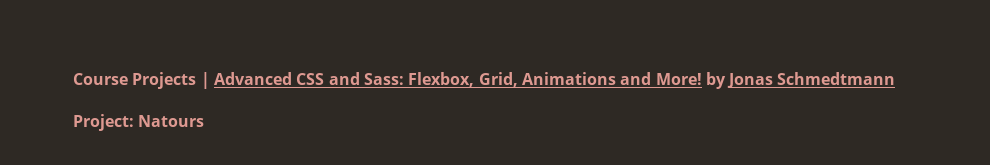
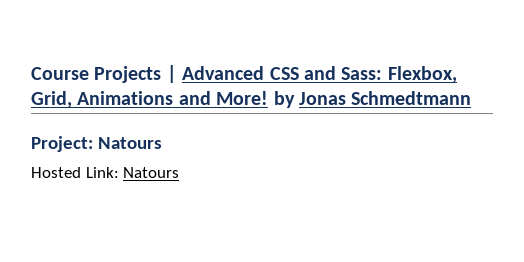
+ Hosted Link: Natours

